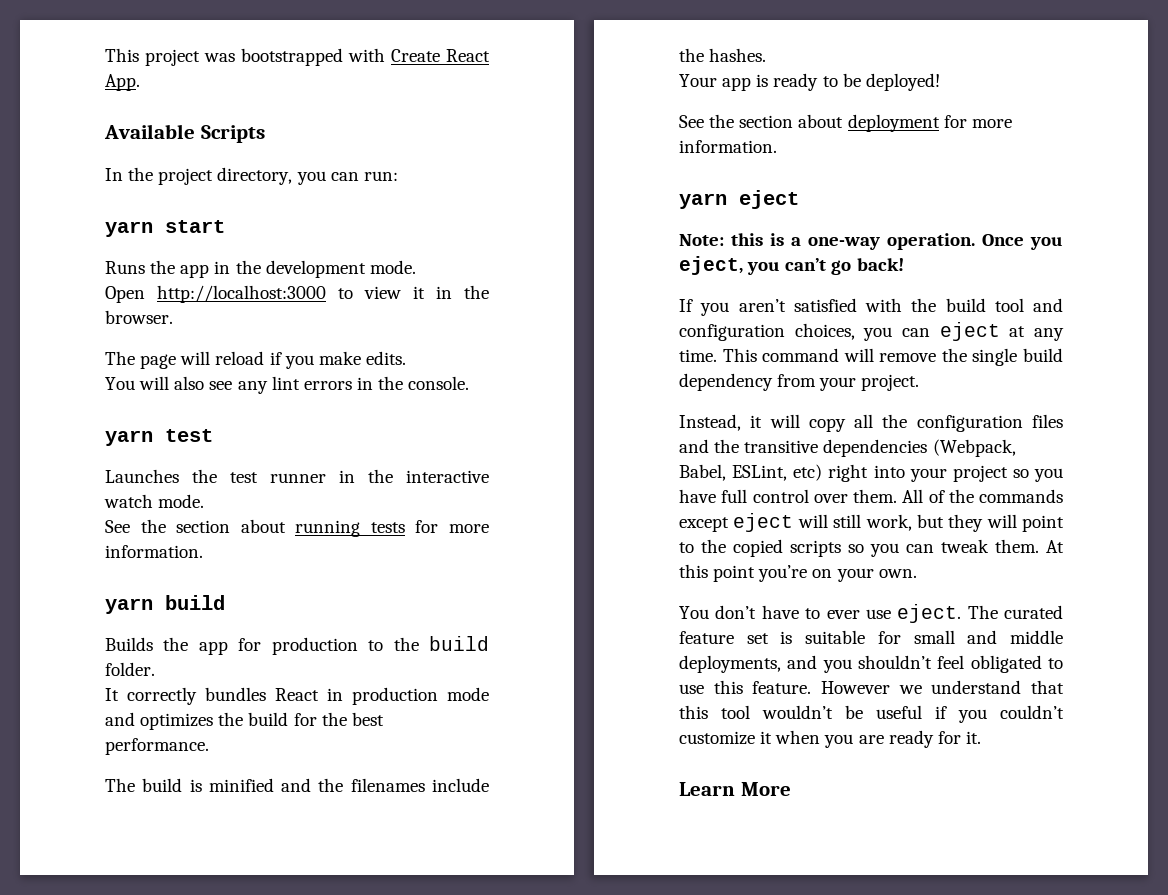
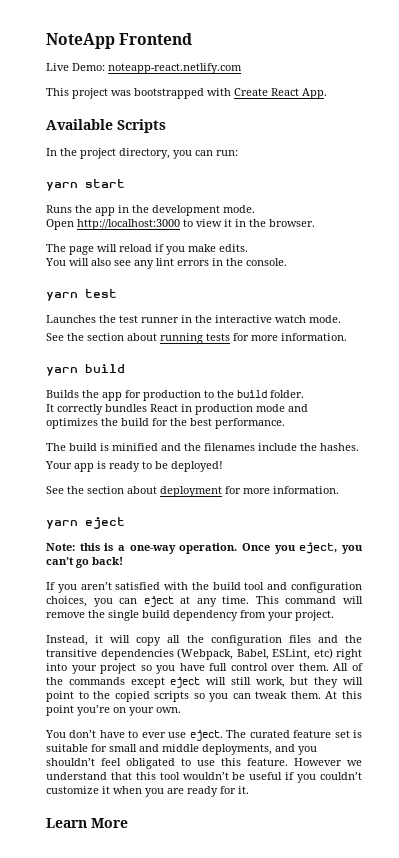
+ NoteApp Frontend
+ Live Demo: noteapp-react.netlify.com

